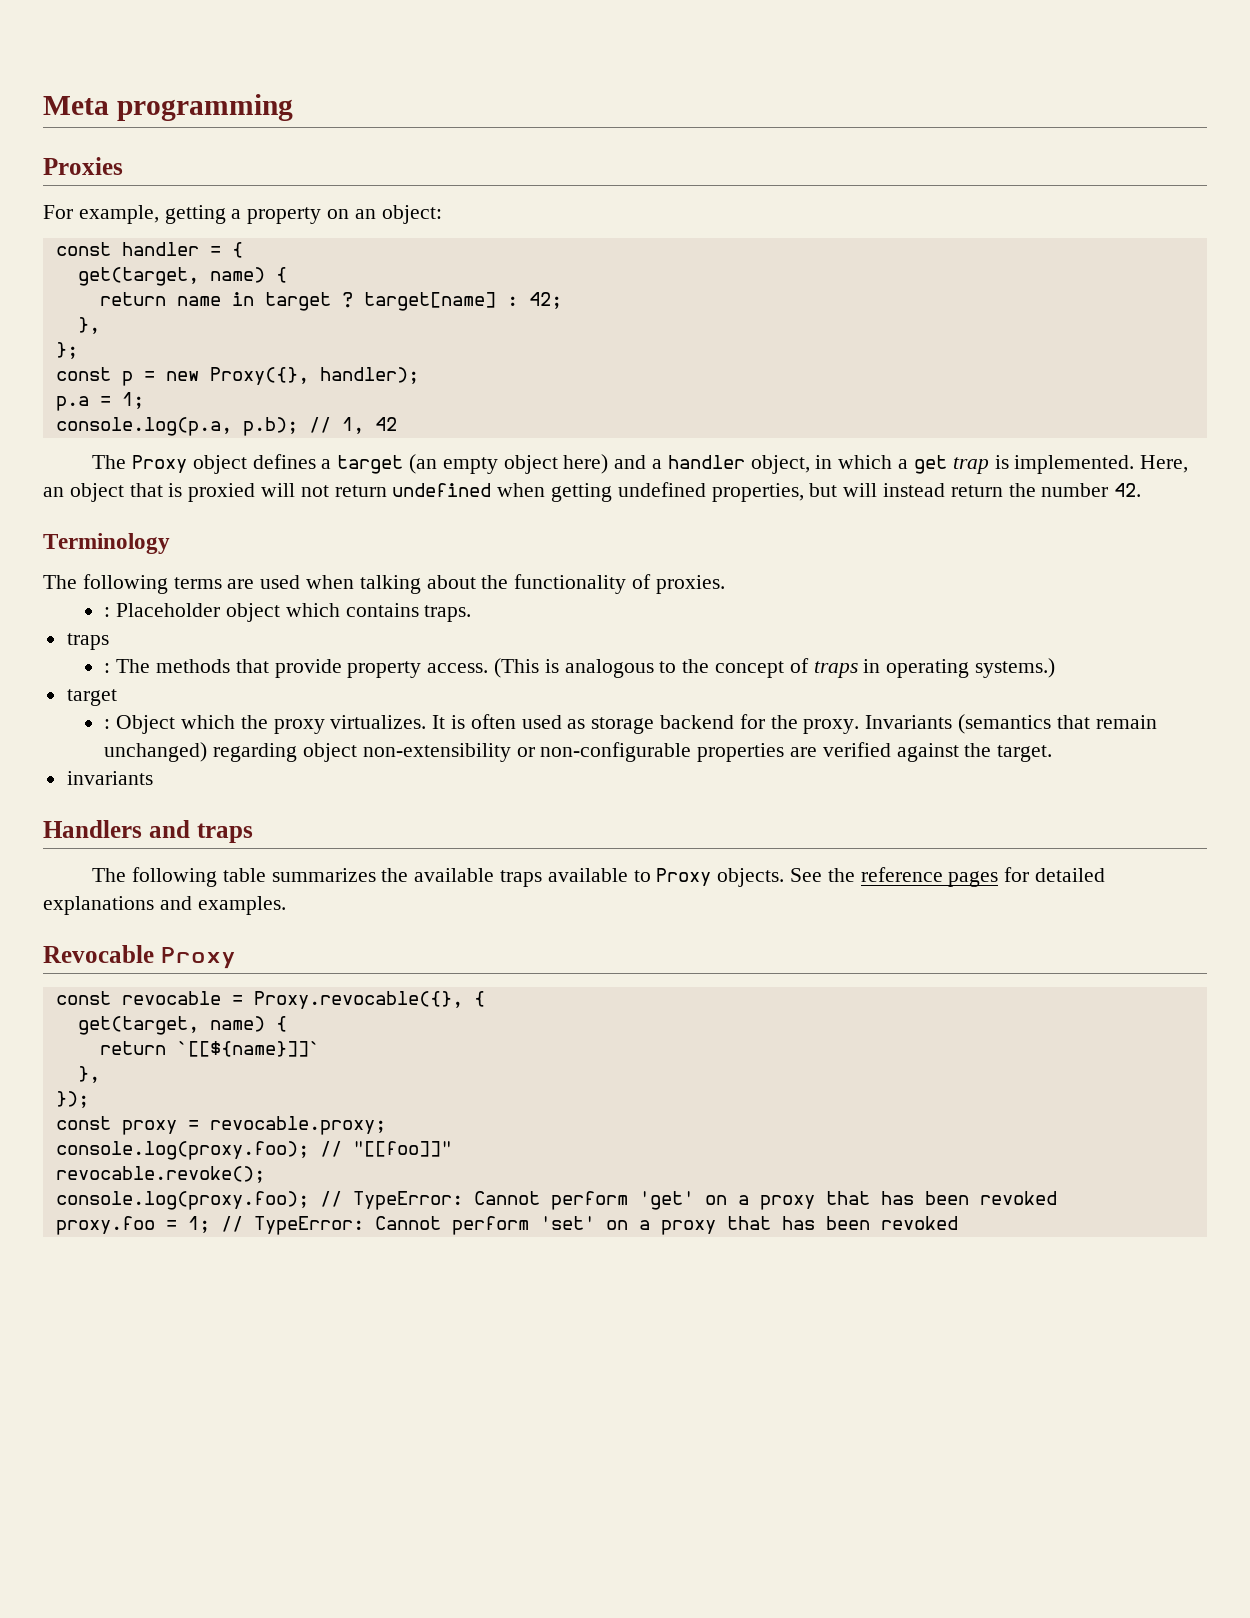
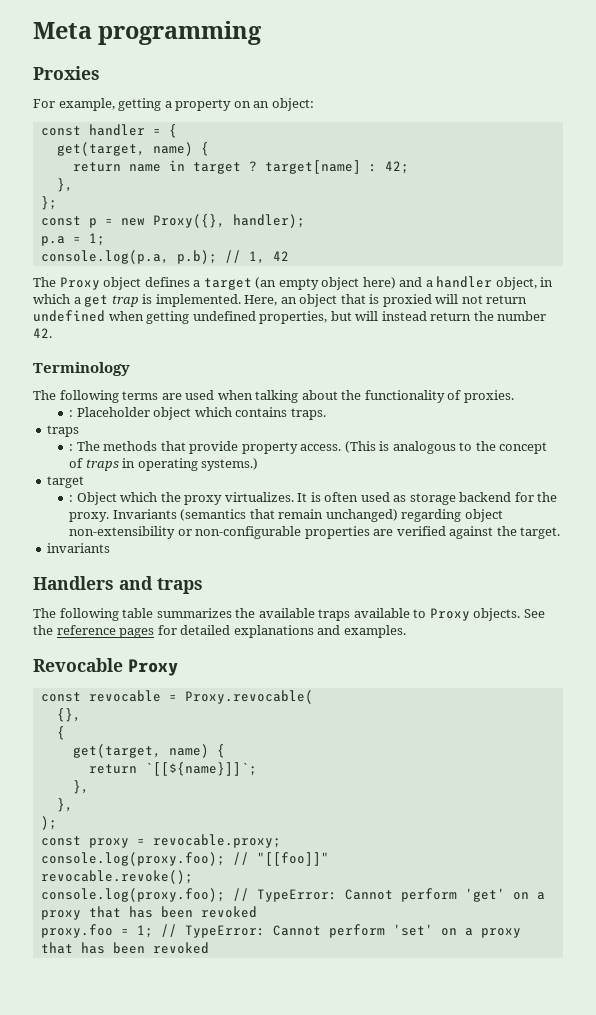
- const revocable = Proxy.revocable({}, {
+ const revocable = Proxy.revocable(
+ {},
+ {
  get(target, name) {
- return `[[${name}]]`
+ return `[[${name}]]`;
  },
- });
+ },
+ );

